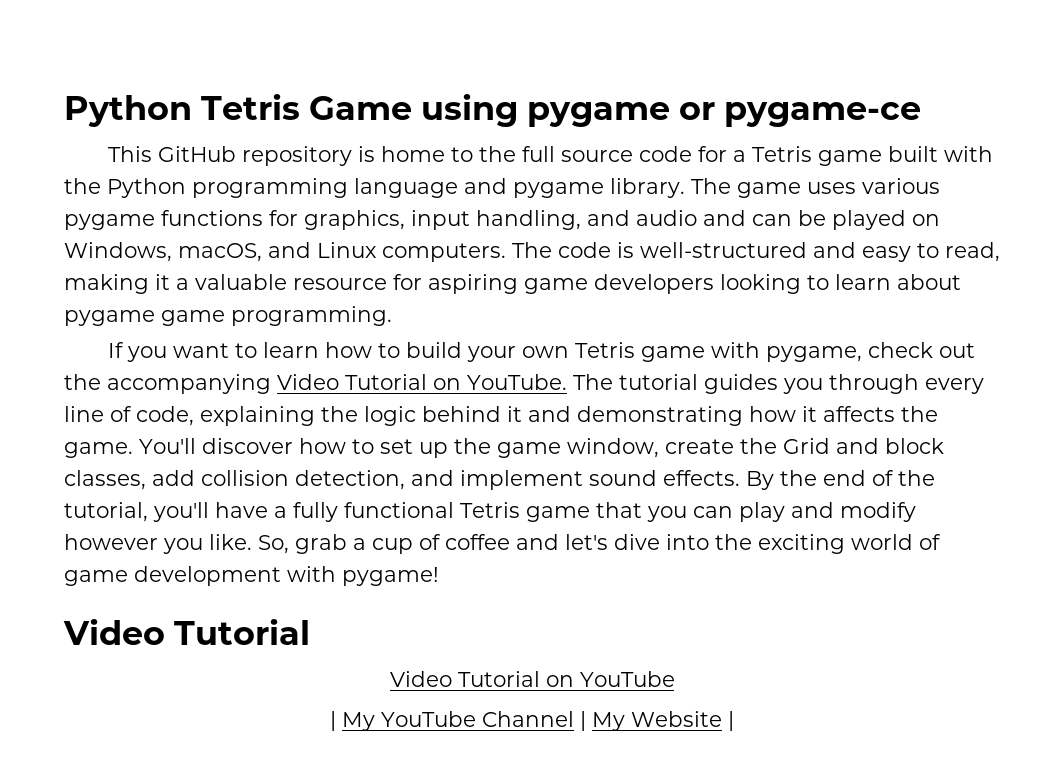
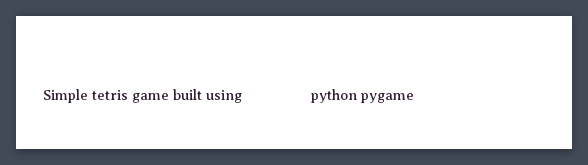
- Python Tetris Game using pygame or pygame-ce
- This GitHub repository is home to the full source code for a Tetris game built with the Python programming language and pygame library. The game uses various pygame functions for graphics, input handling, and audio and can be played on Windows, macOS, and Linux computers. The code is well-structured and easy to read, making it a valuable resource for aspiring game developers looking to learn about pygame game programming.
- If you want to learn how to build your own Tetris game with pygame, check out the accompanying Video Tutorial on YouTube. The tutorial guides you through every line of code, explaining the logic behind it and demonstrating how it affects the game. You'll discover how to set up the game window, create the Grid and block classes, add collision detection, and implement sound effects. By the end of the tutorial, you'll have a fully functional Tetris game that you can play and modify however you like. So, grab a cup of coffee and let's dive into the exciting world of game development with pygame!
- Video Tutorial
- Video Tutorial on YouTube
- | My YouTube Channel | My Website |
+ Simple tetris game built using python pygame

